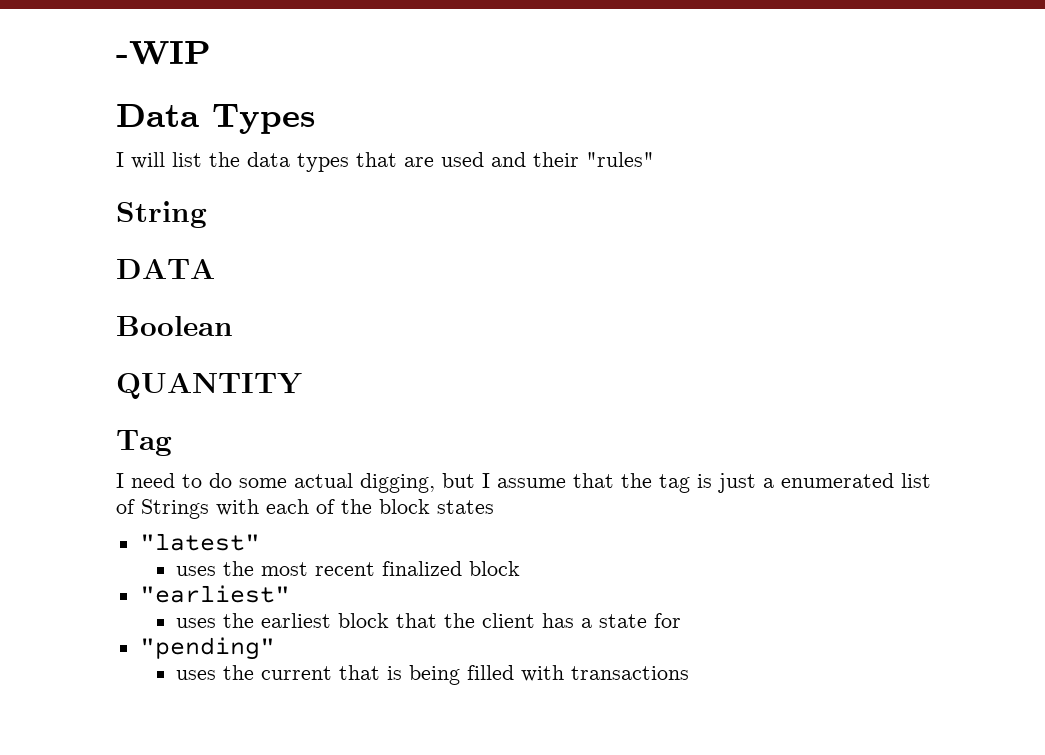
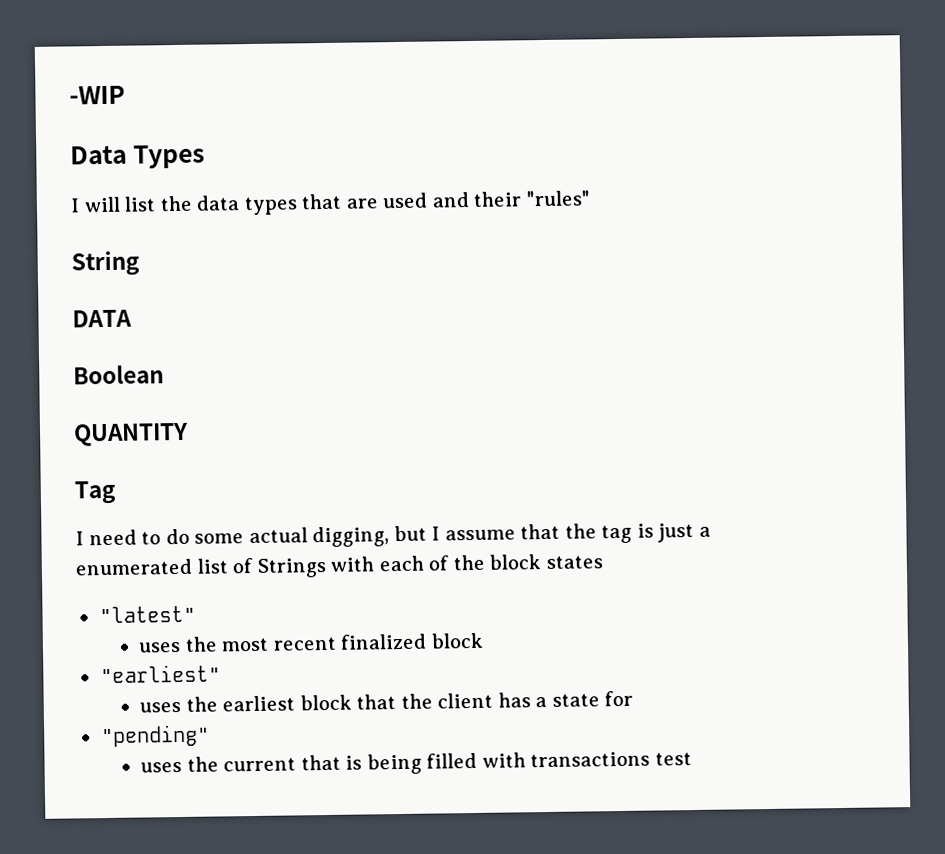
- uses the current that is being filled with transactions
+ uses the current that is being filled with transactions test

